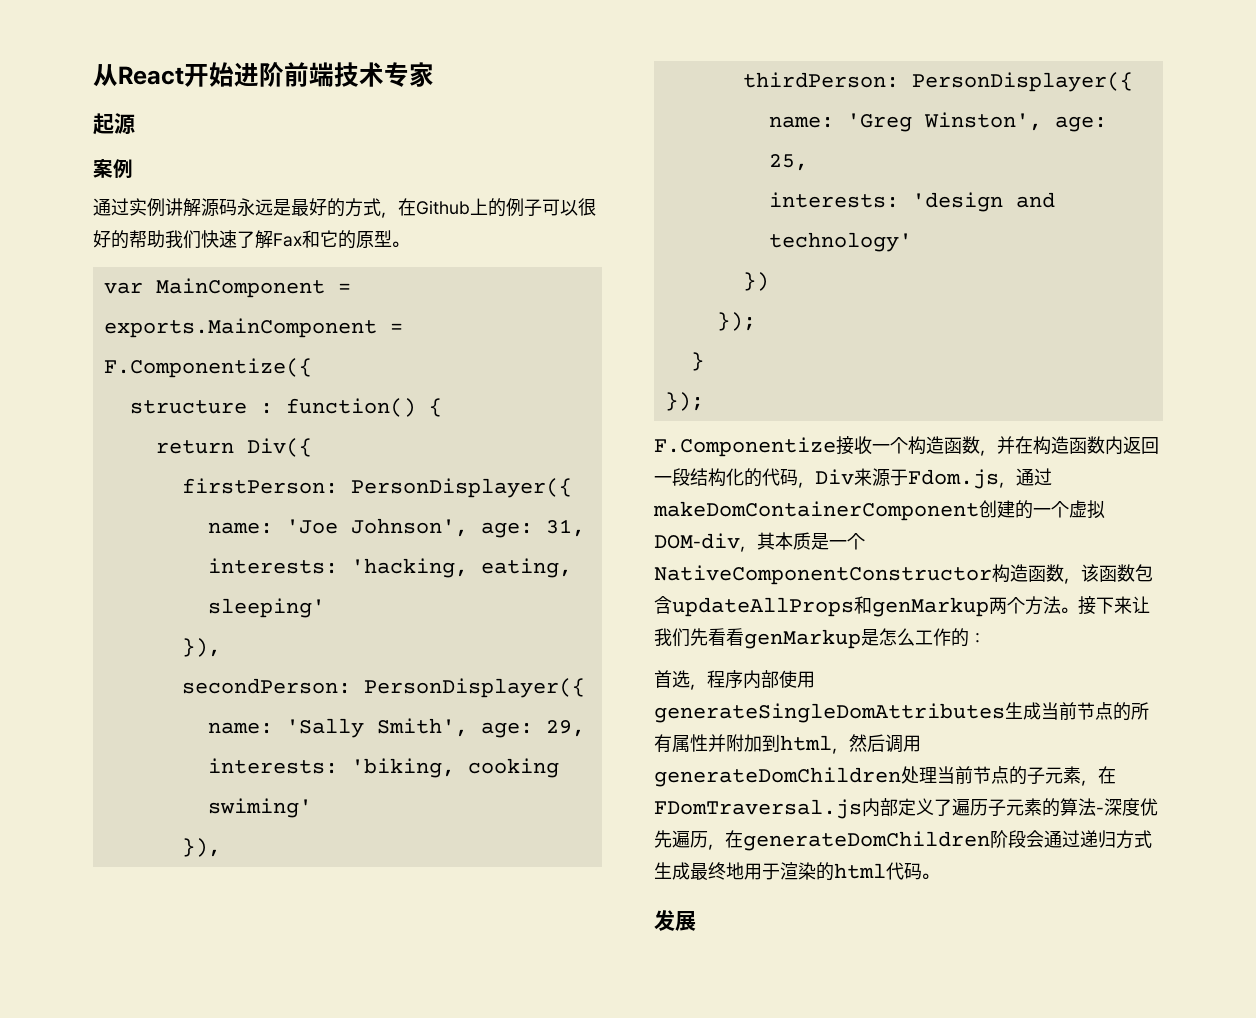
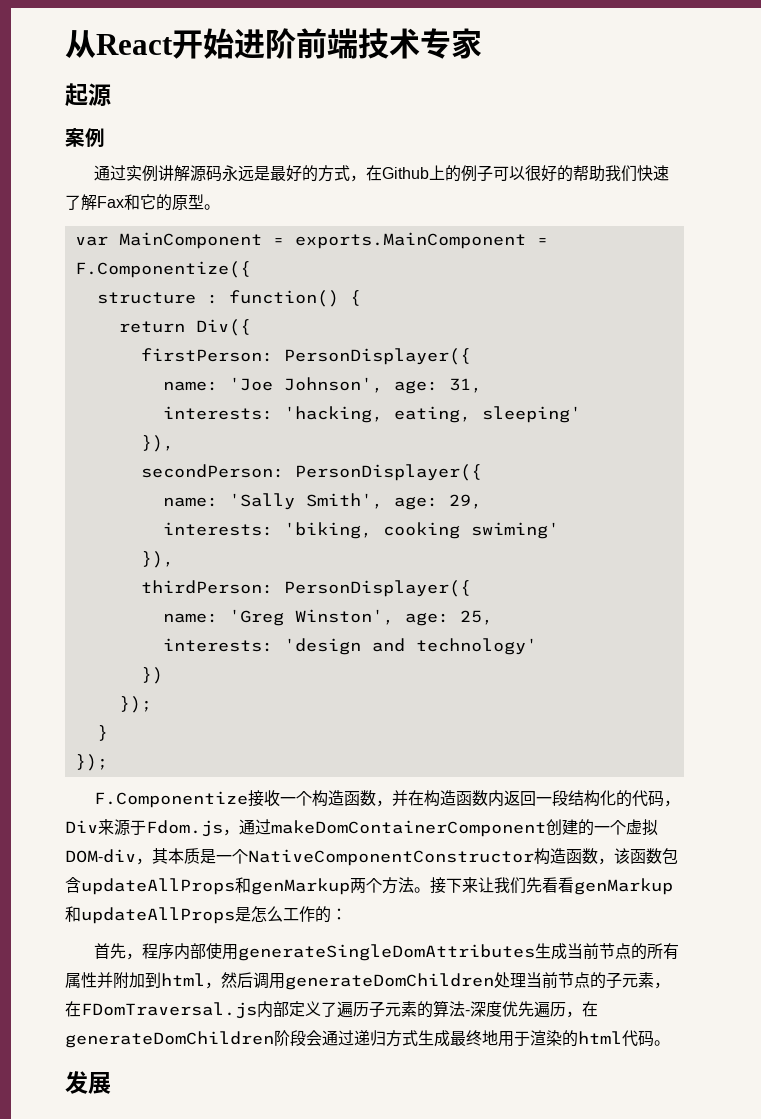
- 接下来让我们先看看genMarkup是怎么工作的：
+ 接下来让我们先看看genMarkup和updateAllProps是怎么工作的：
- 首选，程序内部使用generateSingleDomAttributes生成当前节点的所有属性并附加到html，然后调用generateDomChildren处理当前节点的子元素，在FDomTraversal.js内部定义了遍历子元素的算法-深度优先遍历，在generateDomChildren阶段会通过递归方式生成最终地用于渲染的html代码。
+ 首先，程序内部使用generateSingleDomAttributes生成当前节点的所有属性并附加到html，然后调用generateDomChildren处理当前节点的子元素，在FDomTraversal.js内部定义了遍历子元素的算法-深度优先遍历，在generateDomChildren阶段会通过递归方式生成最终地用于渲染的html代码。

